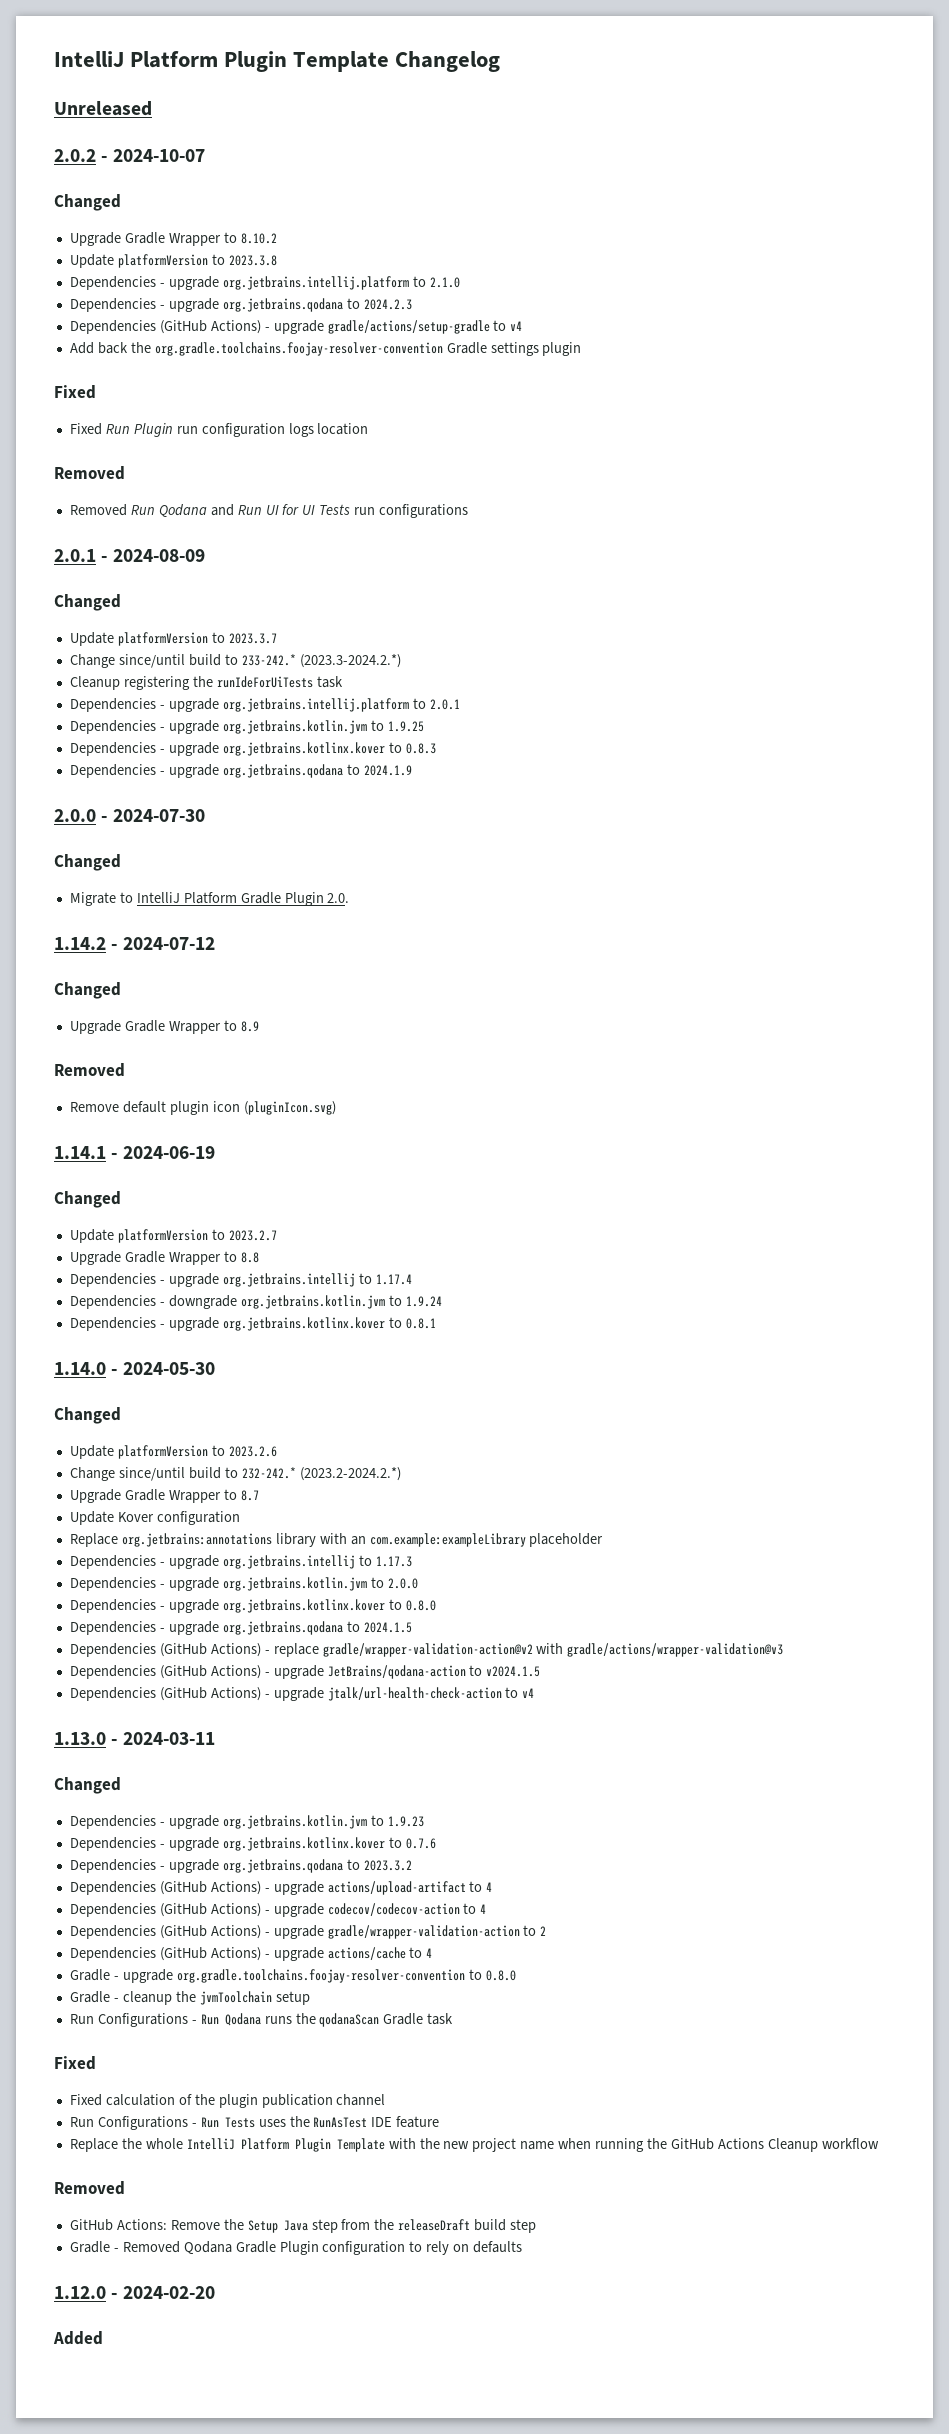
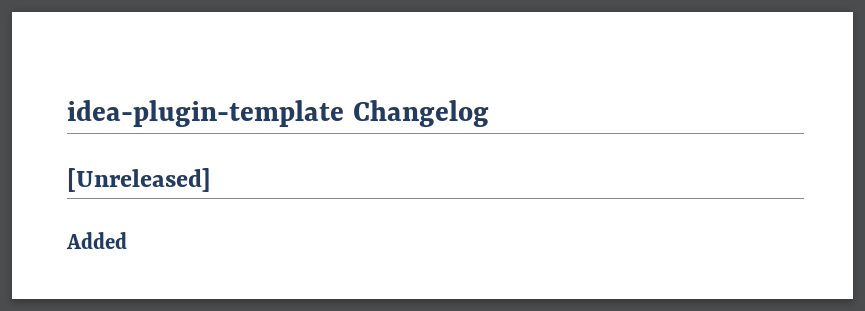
- IntelliJ Platform Plugin Template Changelog
- Unreleased
- 2.0.2 - 2024-10-07
- Changed
- Upgrade Gradle Wrapper to 8.10.2
- Update platformVersion to 2023.3.8
- Dependencies - upgrade org.jetbrains.intellij.platform to 2.1.0
- Dependencies - upgrade org.jetbrains.qodana to 2024.2.3
- Dependencies (GitHub Actions) - upgrade gradle/actions/setup-gradle to v4
- Add back the org.gradle.toolchains.foojay-resolver-convention Gradle settings plugin
- Fixed
- Fixed Run Plugin run configuration logs location
- Removed
- Removed Run Qodana and Run UI for UI Tests run configurations
- 2.0.1 - 2024-08-09
- Changed
- Update platformVersion to 2023.3.7
- Change since/until build to 233-242.* (2023.3-2024.2.*)
- Cleanup registering the runIdeForUiTests task
- Dependencies - upgrade org.jetbrains.intellij.platform to 2.0.1
- Dependencies - upgrade org.jetbrains.kotlin.jvm to 1.9.25
- Dependencies - upgrade org.jetbrains.kotlinx.kover to 0.8.3
- Dependencies - upgrade org.jetbrains.qodana to 2024.1.9
- 2.0.0 - 2024-07-30
- Changed
- Migrate to IntelliJ Platform Gradle Plugin 2.0.
- 1.14.2 - 2024-07-12
- Changed
- Upgrade Gradle Wrapper to 8.9
- Removed
- Remove default plugin icon (pluginIcon.svg)
- 1.14.1 - 2024-06-19
- Changed
- Update platformVersion to 2023.2.7
- Upgrade Gradle Wrapper to 8.8
- Dependencies - upgrade org.jetbrains.intellij to 1.17.4
- Dependencies - downgrade org.jetbrains.kotlin.jvm to 1.9.24
- Dependencies - upgrade org.jetbrains.kotlinx.kover to 0.8.1
- 1.14.0 - 2024-05-30
- Changed
- Update platformVersion to 2023.2.6
- Change since/until build to 232-242.* (2023.2-2024.2.*)
- Upgrade Gradle Wrapper to 8.7
- Update Kover configuration
- Replace org.jetbrains:annotations library with an com.example:exampleLibrary placeholder
- Dependencies - upgrade org.jetbrains.intellij to 1.17.3
- Dependencies - upgrade org.jetbrains.kotlin.jvm to 2.0.0
- Dependencies - upgrade org.jetbrains.kotlinx.kover to 0.8.0
- Dependencies - upgrade org.jetbrains.qodana to 2024.1.5
- Dependencies (GitHub Actions) - replace gradle/wrapper-validation-action@v2 with gradle/actions/wrapper-validation@v3
- Dependencies (GitHub Actions) - upgrade JetBrains/qodana-action to v2024.1.5
- Dependencies (GitHub Actions) - upgrade jtalk/url-health-check-action to v4
- 1.13.0 - 2024-03-11
- Changed
- Dependencies - upgrade org.jetbrains.kotlin.jvm to 1.9.23
- Dependencies - upgrade org.jetbrains.kotlinx.kover to 0.7.6
- Dependencies - upgrade org.jetbrains.qodana to 2023.3.2
- Dependencies (GitHub Actions) - upgrade actions/upload-artifact to 4
- Dependencies (GitHub Actions) - upgrade codecov/codecov-action to 4
- Dependencies (GitHub Actions) - upgrade gradle/wrapper-validation-action to 2
- Dependencies (GitHub Actions) - upgrade actions/cache to 4
- Gradle - upgrade org.gradle.toolchains.foojay-resolver-convention to 0.8.0
- Gradle - cleanup the jvmToolchain setup
- Run Configurations - Run Qodana runs the qodanaScan Gradle task
- Fixed
- Fixed calculation of the plugin publication channel
- Run Configurations - Run Tests uses the RunAsTest IDE feature
- Replace the whole IntelliJ Platform Plugin Template with the new project name when running the GitHub Actions Cleanup workflow
- Removed
- GitHub Actions: Remove the Setup Java step from the releaseDraft build step
- Gradle - Removed Qodana Gradle Plugin configuration to rely on defaults
- 1.12.0 - 2024-02-20
+ idea-plugin-template Changelog
+ [Unreleased]

